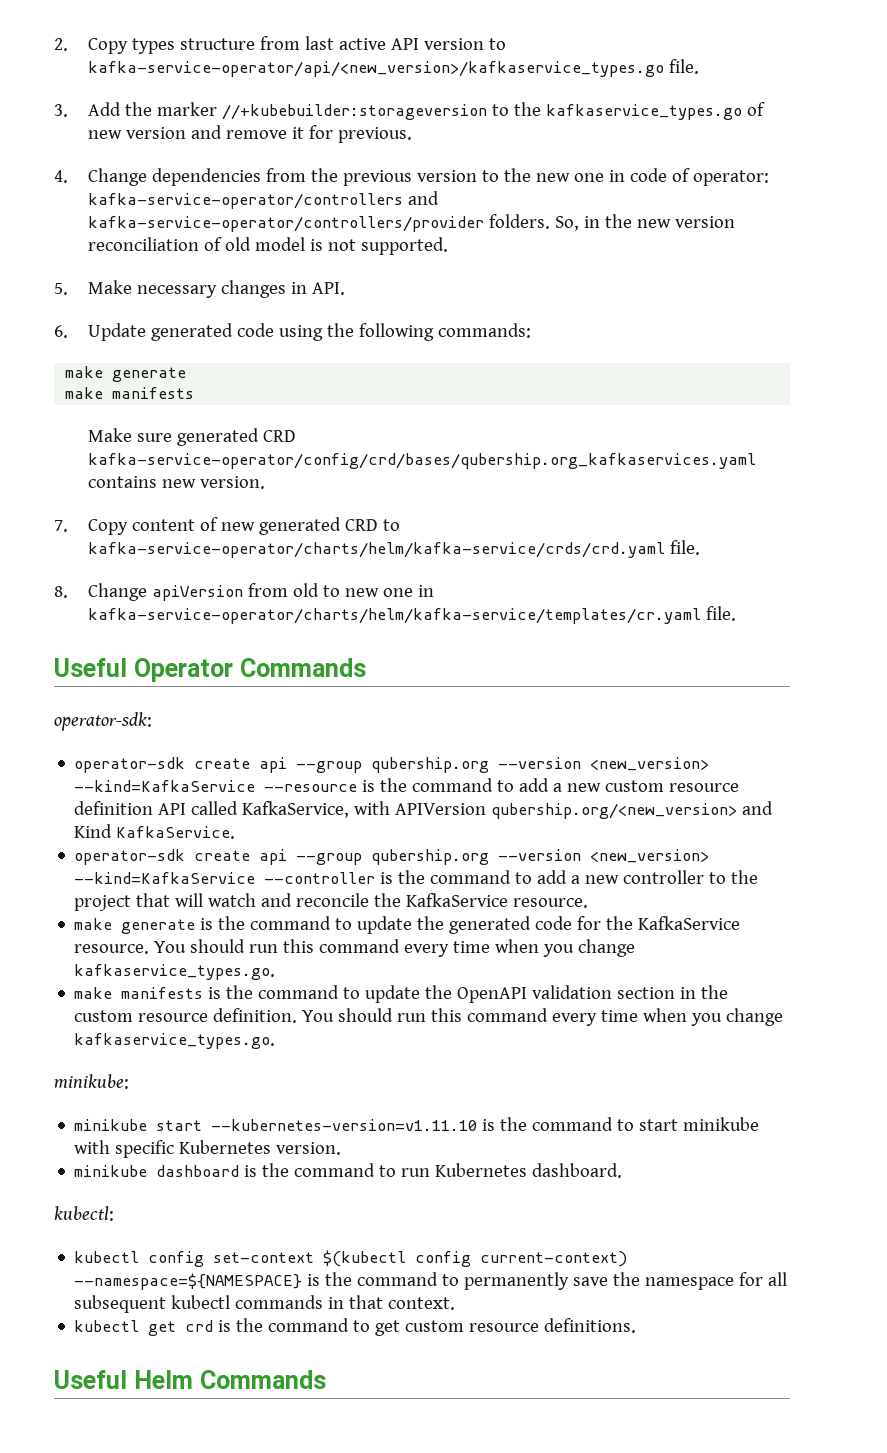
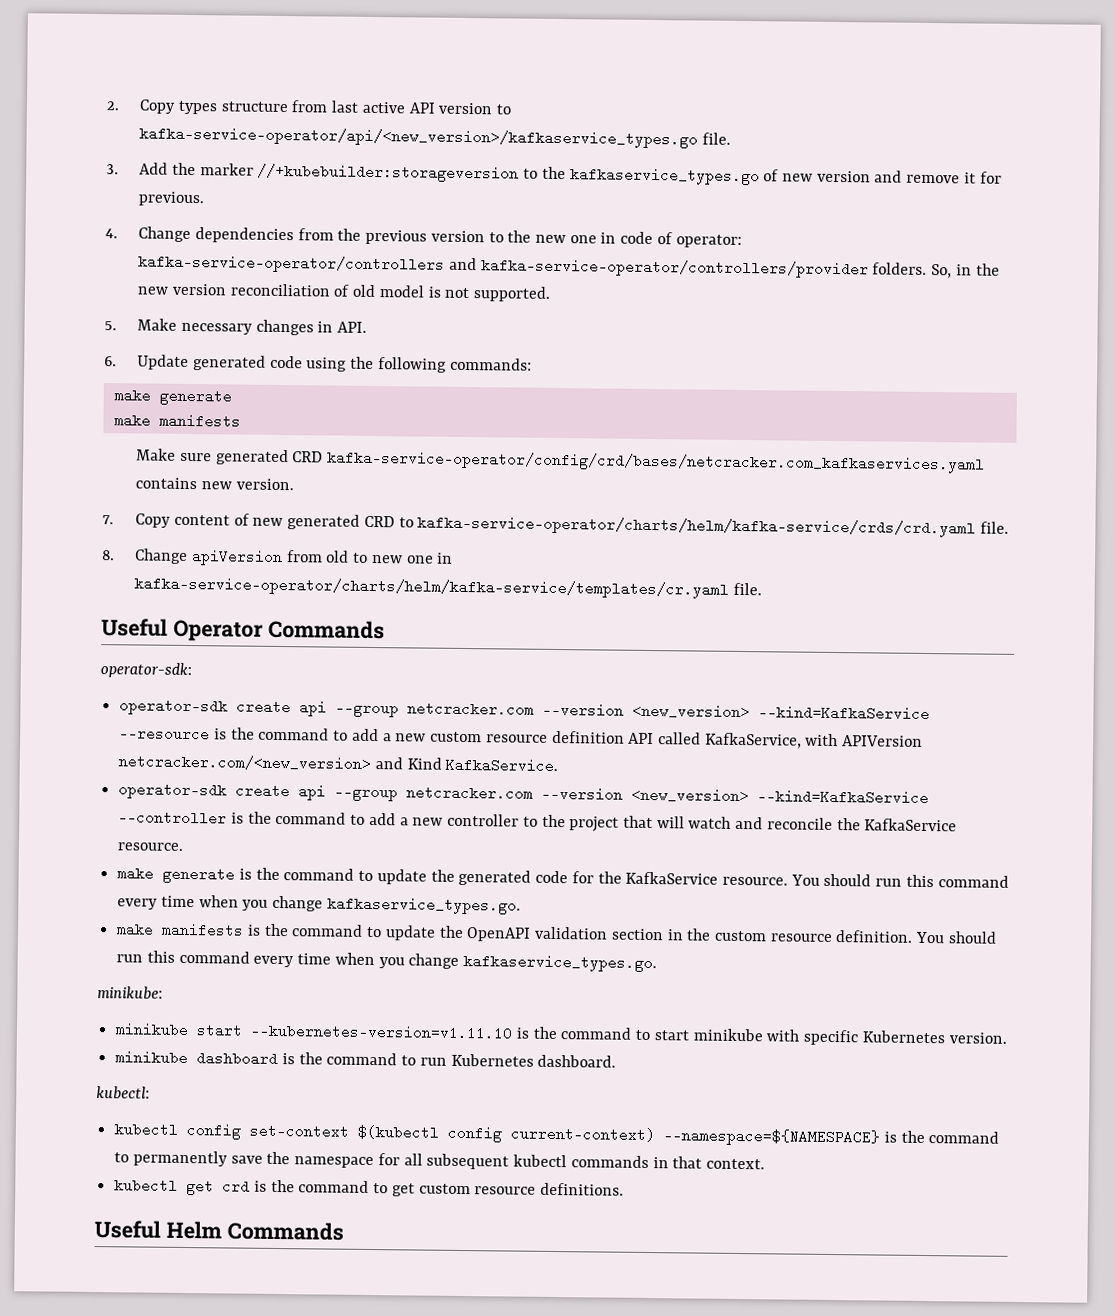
- Make sure generated CRD kafka-service-operator/config/crd/bases/qubership.org_kafkaservices.yaml contains new version.
+ Make sure generated CRD kafka-service-operator/config/crd/bases/netcracker.com_kafkaservices.yaml contains new version.
- operator-sdk create api --group qubership.org --version <new_version> --kind=KafkaService --resource is the command to add a new custom resource definition API called KafkaService, with APIVersion qubership.org/<new_version> and Kind KafkaService.
+ operator-sdk create api --group netcracker.com --version <new_version> --kind=KafkaService --resource is the command to add a new custom resource definition API called KafkaService, with APIVersion netcracker.com/<new_version> and Kind KafkaService.
- operator-sdk create api --group qubership.org --version <new_version> --kind=KafkaService --controller is the command to add a new controller to the project that will watch and reconcile the KafkaService resource.
+ operator-sdk create api --group netcracker.com --version <new_version> --kind=KafkaService --controller is the command to add a new controller to the project that will watch and reconcile the KafkaService resource.

